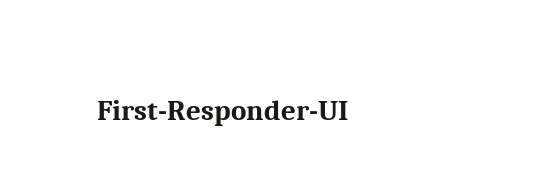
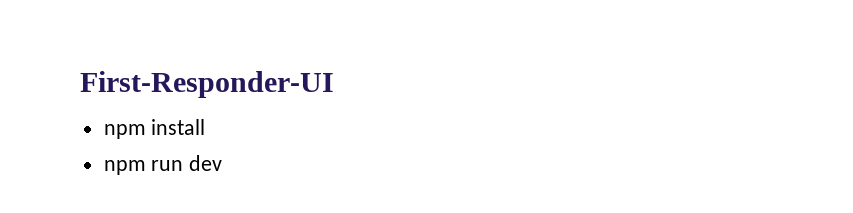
+ npm install
+ npm run dev

